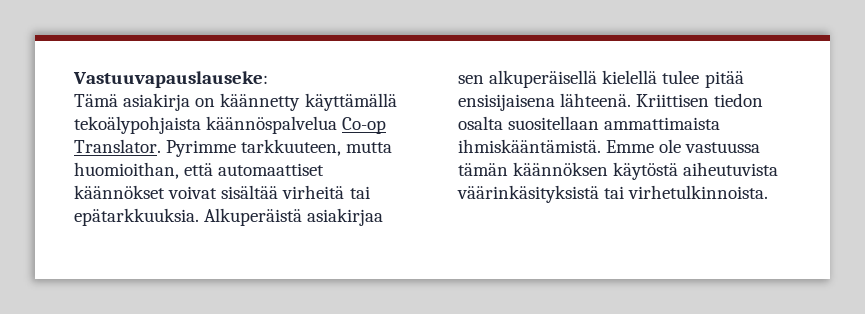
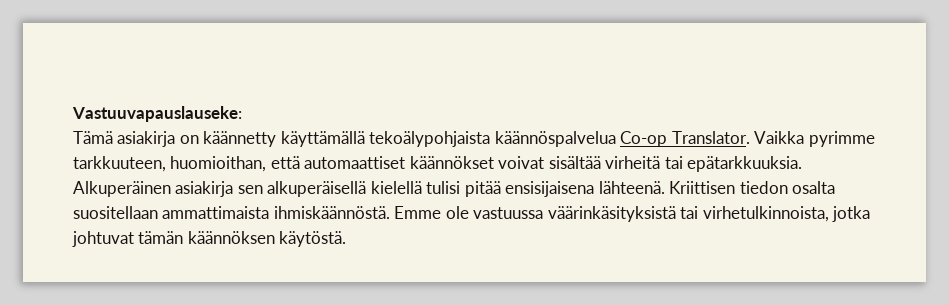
- Pyrimme tarkkuuteen, mutta huomioithan, että automaattiset käännökset voivat sisältää virheitä tai epätarkkuuksia.
+ Vaikka pyrimme tarkkuuteen, huomioithan, että automaattiset käännökset voivat sisältää virheitä tai epätarkkuuksia.
- Alkuperäistä asiakirjaa sen alkuperäisellä kielellä tulee pitää ensisijaisena lähteenä.
+ Alkuperäinen asiakirja sen alkuperäisellä kielellä tulisi pitää ensisijaisena lähteenä.
- Kriittisen tiedon osalta suositellaan ammattimaista ihmiskääntämistä.
+ Kriittisen tiedon osalta suositellaan ammattimaista ihmiskäännöstä.
- Emme ole vastuussa tämän käännöksen käytöstä aiheutuvista väärinkäsityksistä tai virhetulkinnoista.
+ Emme ole vastuussa väärinkäsityksistä tai virhetulkinnoista, jotka johtuvat tämän käännöksen käytöstä.

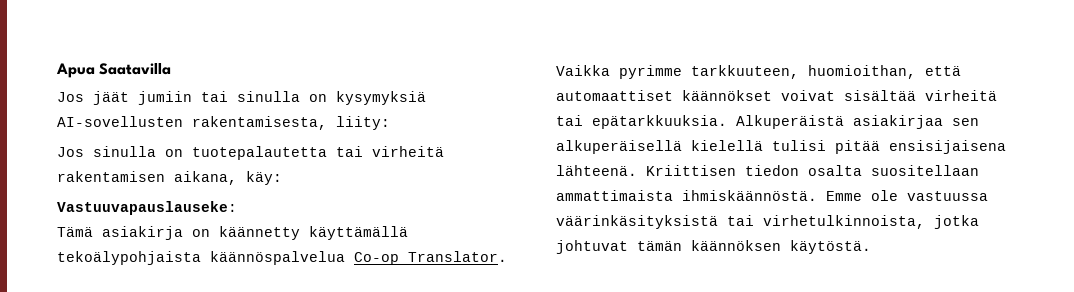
+ Apua Saatavilla
+ Jos jäät jumiin tai sinulla on kysymyksiä AI-sovellusten rakentamisesta, liity:
+ Jos sinulla on tuotepalautetta tai virheitä rakentamisen aikana, käy:
- Alkuperäinen asiakirja sen alkuperäisellä kielellä tulisi pitää ensisijaisena lähteenä.
+ Alkuperäistä asiakirjaa sen alkuperäisellä kielellä tulisi pitää ensisijaisena lähteenä.

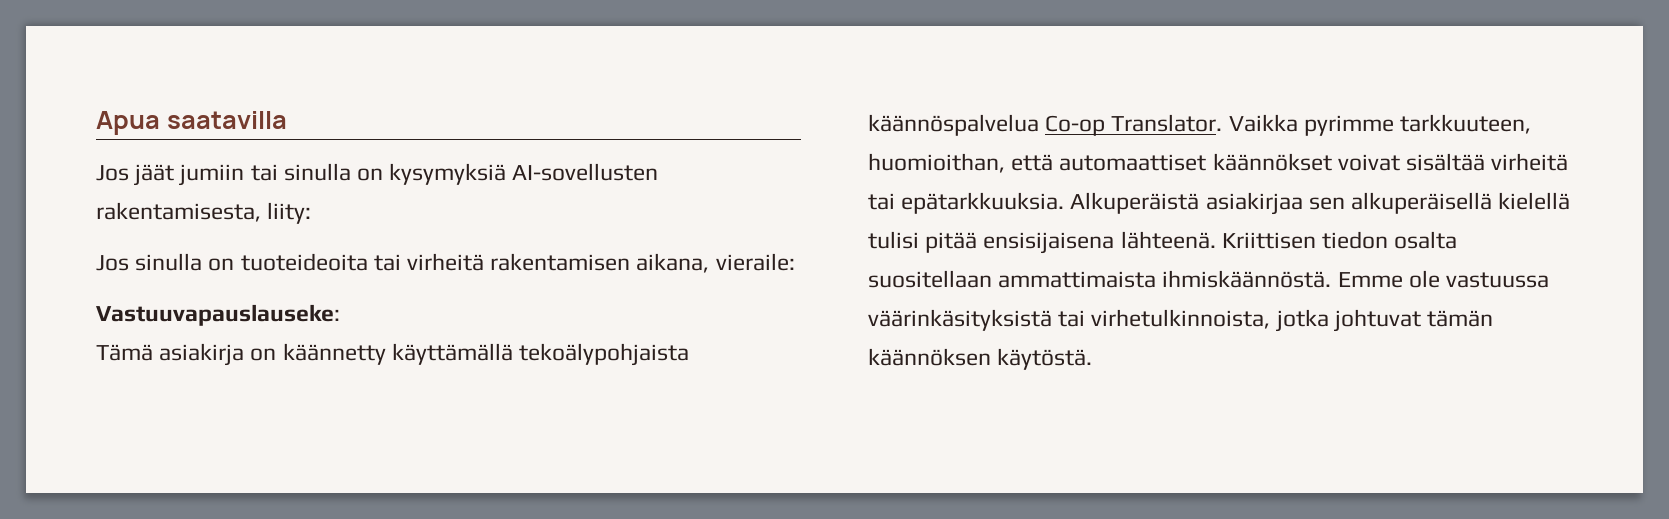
- Apua Saatavilla
+ Apua saatavilla
- Jos sinulla on tuotepalautetta tai virheitä rakentamisen aikana, käy:
+ Jos sinulla on tuoteideoita tai virheitä rakentamisen aikana, vieraile:

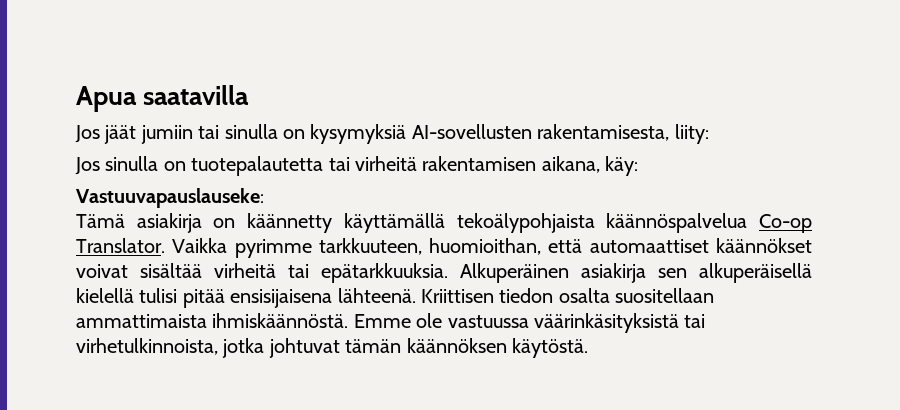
- Jos sinulla on tuoteideoita tai virheitä rakentamisen aikana, vieraile:
+ Jos sinulla on tuotepalautetta tai virheitä rakentamisen aikana, käy:
- Alkuperäistä asiakirjaa sen alkuperäisellä kielellä tulisi pitää ensisijaisena lähteenä.
+ Alkuperäinen asiakirja sen alkuperäisellä kielellä tulisi pitää ensisijaisena lähteenä.

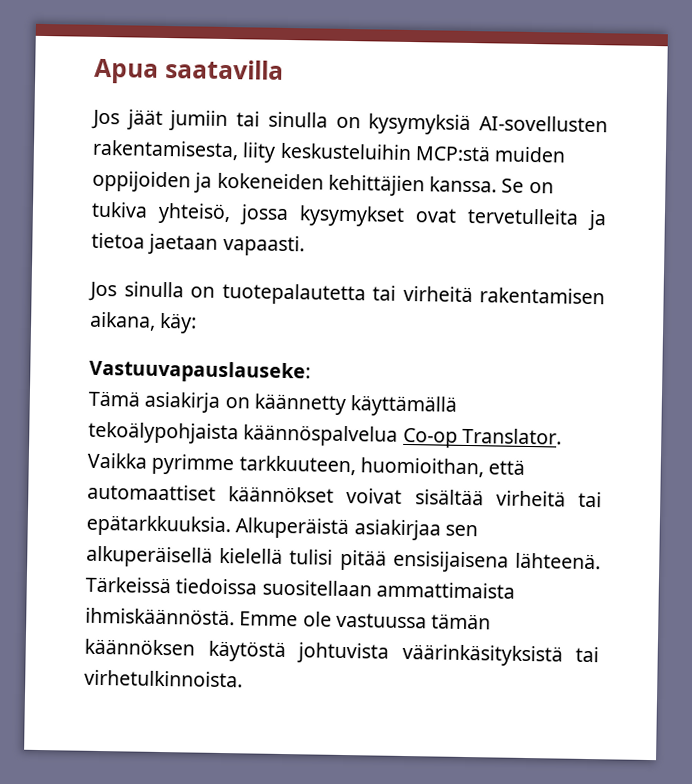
- Jos jäät jumiin tai sinulla on kysymyksiä AI-sovellusten rakentamisesta, liity:
+ Jos jäät jumiin tai sinulla on kysymyksiä AI-sovellusten rakentamisesta, liity keskusteluihin MCP:stä muiden oppijoiden ja kokeneiden kehittäjien kanssa. Se on tukiva yhteisö, jossa kysymykset ovat tervetulleita ja tietoa jaetaan vapaasti.
- Alkuperäinen asiakirja sen alkuperäisellä kielellä tulisi pitää ensisijaisena lähteenä.
+ Alkuperäistä asiakirjaa sen alkuperäisellä kielellä tulisi pitää ensisijaisena lähteenä.
- Kriittisen tiedon osalta suositellaan ammattimaista ihmiskäännöstä.
+ Tärkeissä tiedoissa suositellaan ammattimaista ihmiskäännöstä.
- Emme ole vastuussa väärinkäsityksistä tai virhetulkinnoista, jotka johtuvat tämän käännöksen käytöstä.
+ Emme ole vastuussa tämän käännöksen käytöstä johtuvista väärinkäsityksistä tai virhetulkinnoista.

